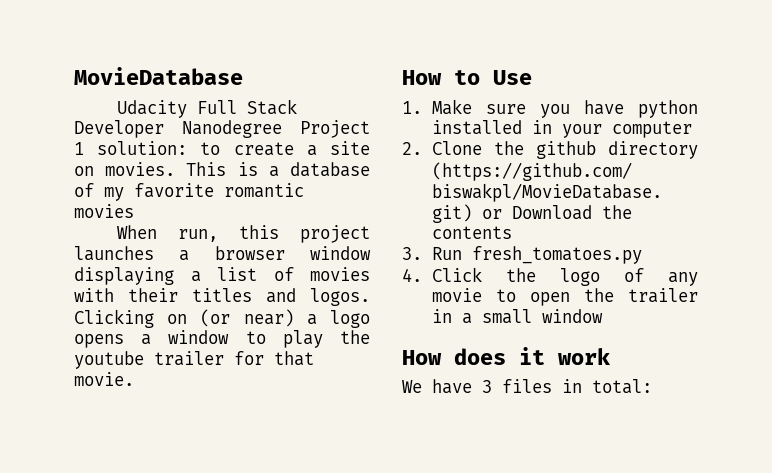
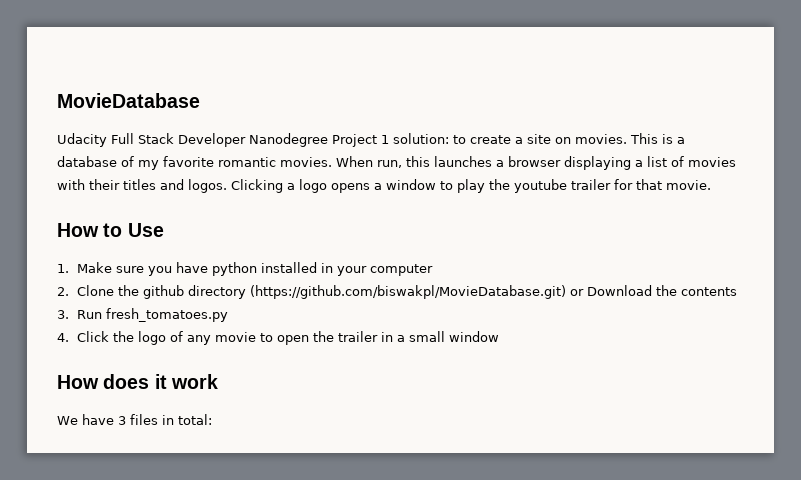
- This is a database of my favorite romantic movies
- When run, this project launches a browser window displaying a list of movies with their titles and logos.
+ This is a database of my favorite romantic movies. When run, this launches a browser displaying a list of movies with their titles and logos.
- Clicking on (or near) a logo opens a window to play the youtube trailer for that movie.
+ Clicking a logo opens a window to play the youtube trailer for that movie.

